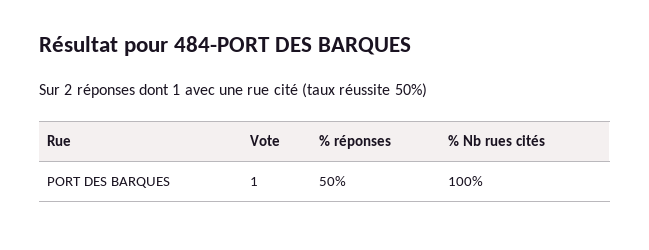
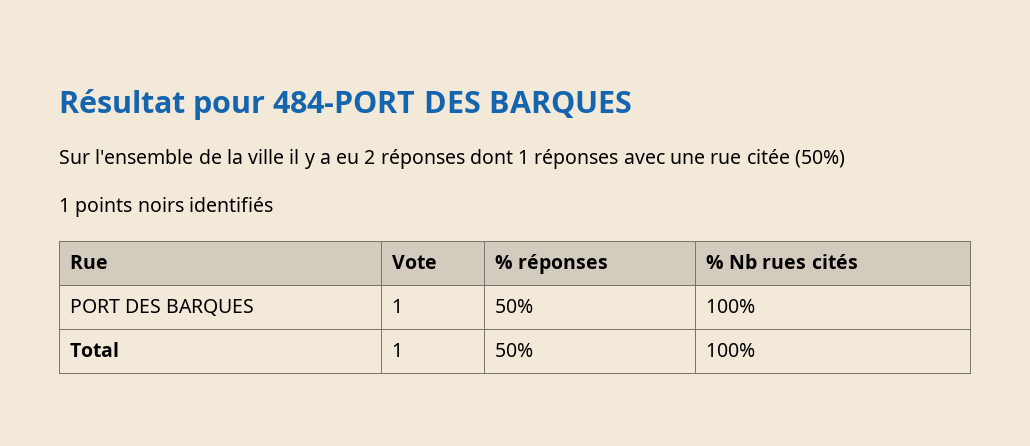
- Sur 2 réponses dont 1 avec une rue cité (taux réussite 50%)
+ Sur l'ensemble de la ville il y a eu 2 réponses dont 1 réponses avec une rue citée (50%)
+ 1 points noirs identifiés
+ Total | 1 | 50% | 100%

